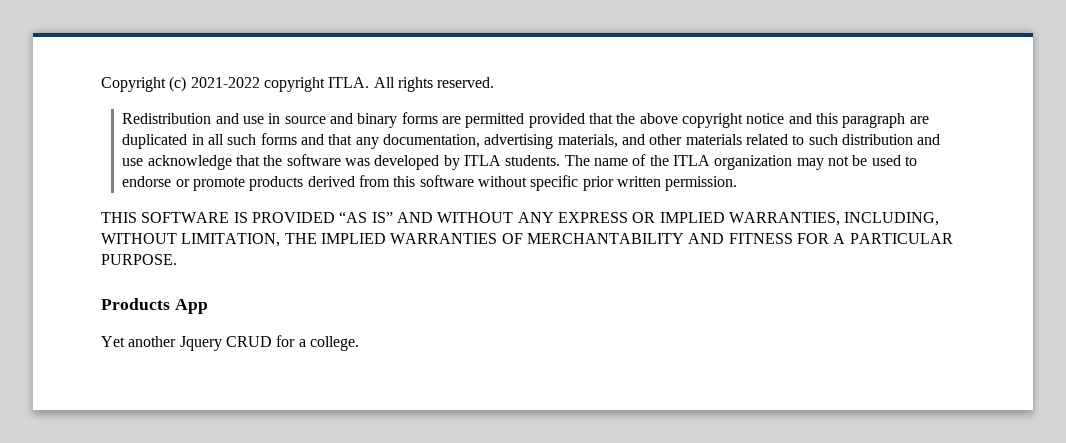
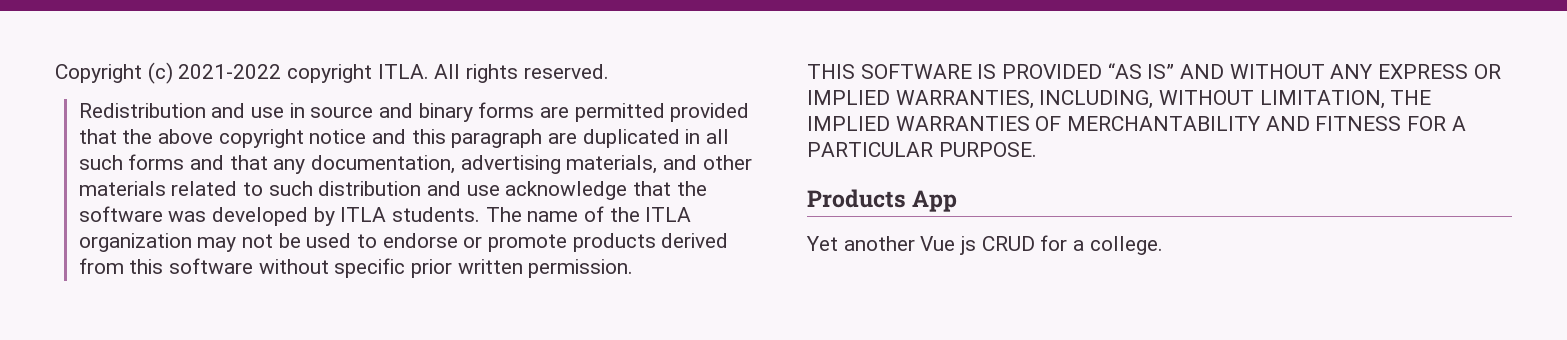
- Yet another Jquery CRUD for a college.
+ Yet another Vue js CRUD for a college.

